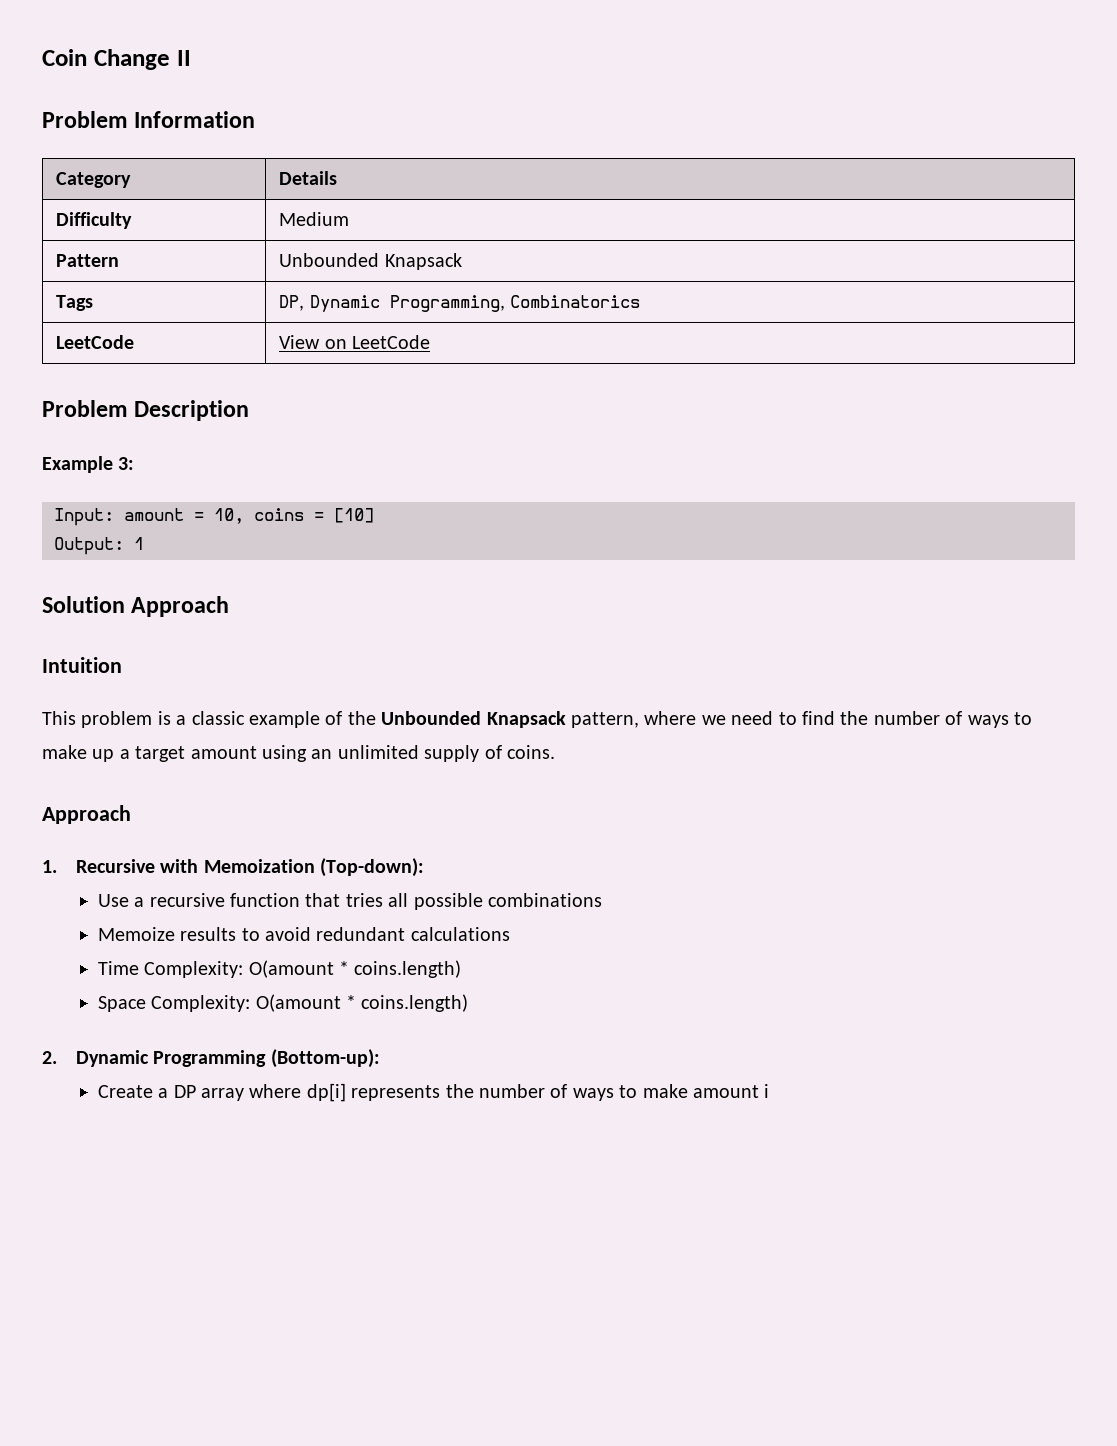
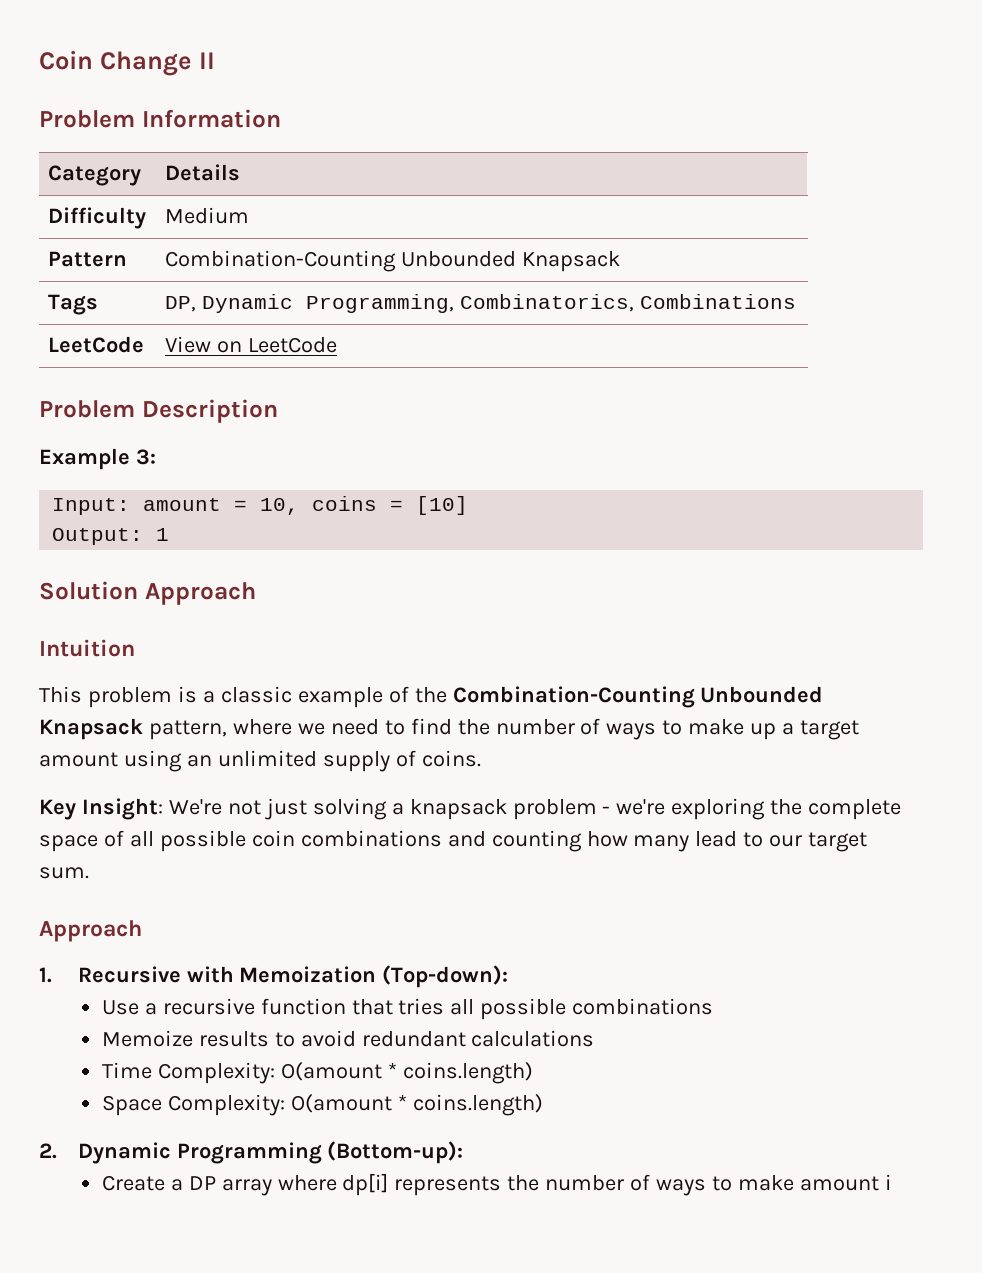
- Pattern | Unbounded Knapsack
+ Pattern | Combination-Counting Unbounded Knapsack
- Tags | DP, Dynamic Programming, Combinatorics
+ Tags | DP, Dynamic Programming, Combinatorics, Combinations
- This problem is a classic example of the Unbounded Knapsack pattern, where we need to find the number of ways to make up a target amount using an unlimited supply of coins.
+ This problem is a classic example of the Combination-Counting Unbounded Knapsack pattern, where we need to find the number of ways to make up a target amount using an unlimited supply of coins.
+ Key Insight: We're not just solving a knapsack problem - we're exploring the complete space of all possible coin combinations and counting how many lead to our target sum.

